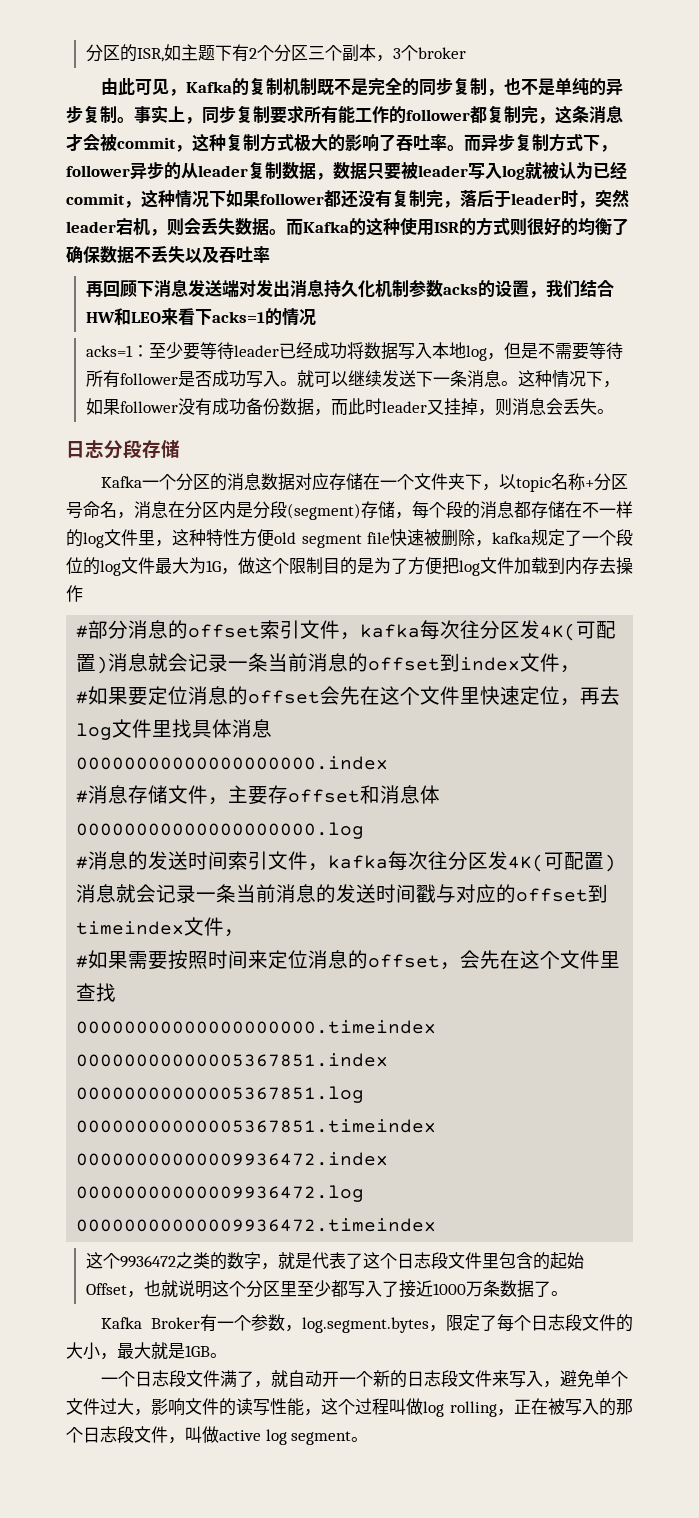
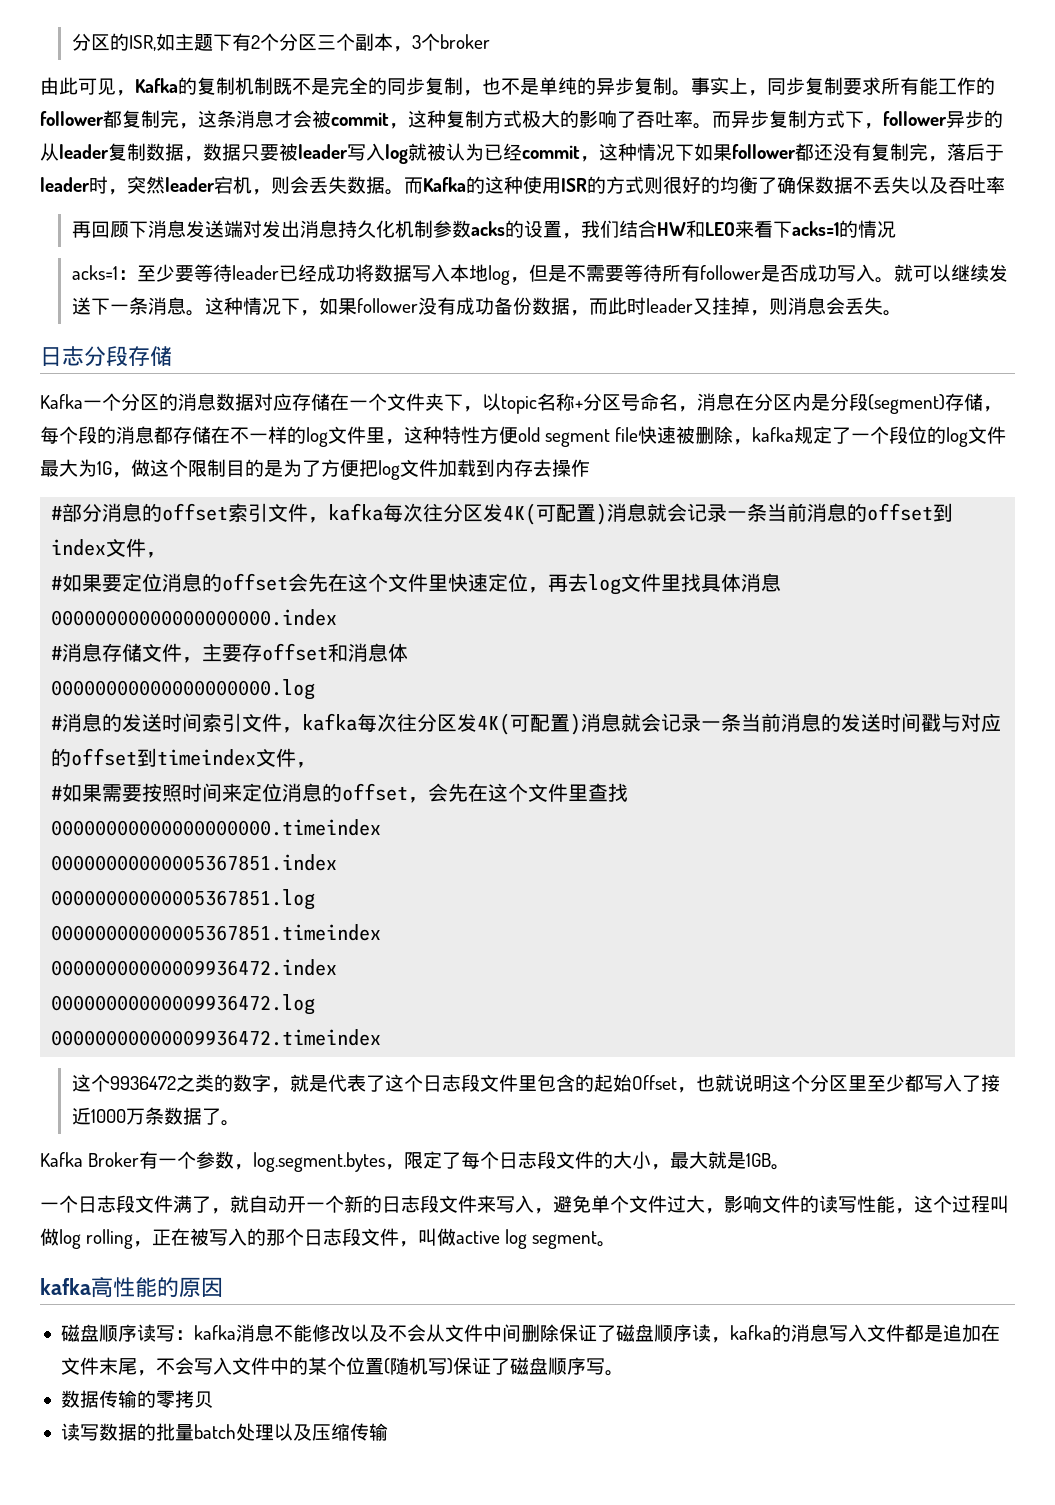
+ kafka高性能的原因
+ 磁盘顺序读写：kafka消息不能修改以及不会从文件中间删除保证了磁盘顺序读，kafka的消息写入文件都是追加在文件末尾，不会写入文件中的某个位置(随机写)保证了磁盘顺序写。
+ 数据传输的零拷贝
+ 读写数据的批量batch处理以及压缩传输

